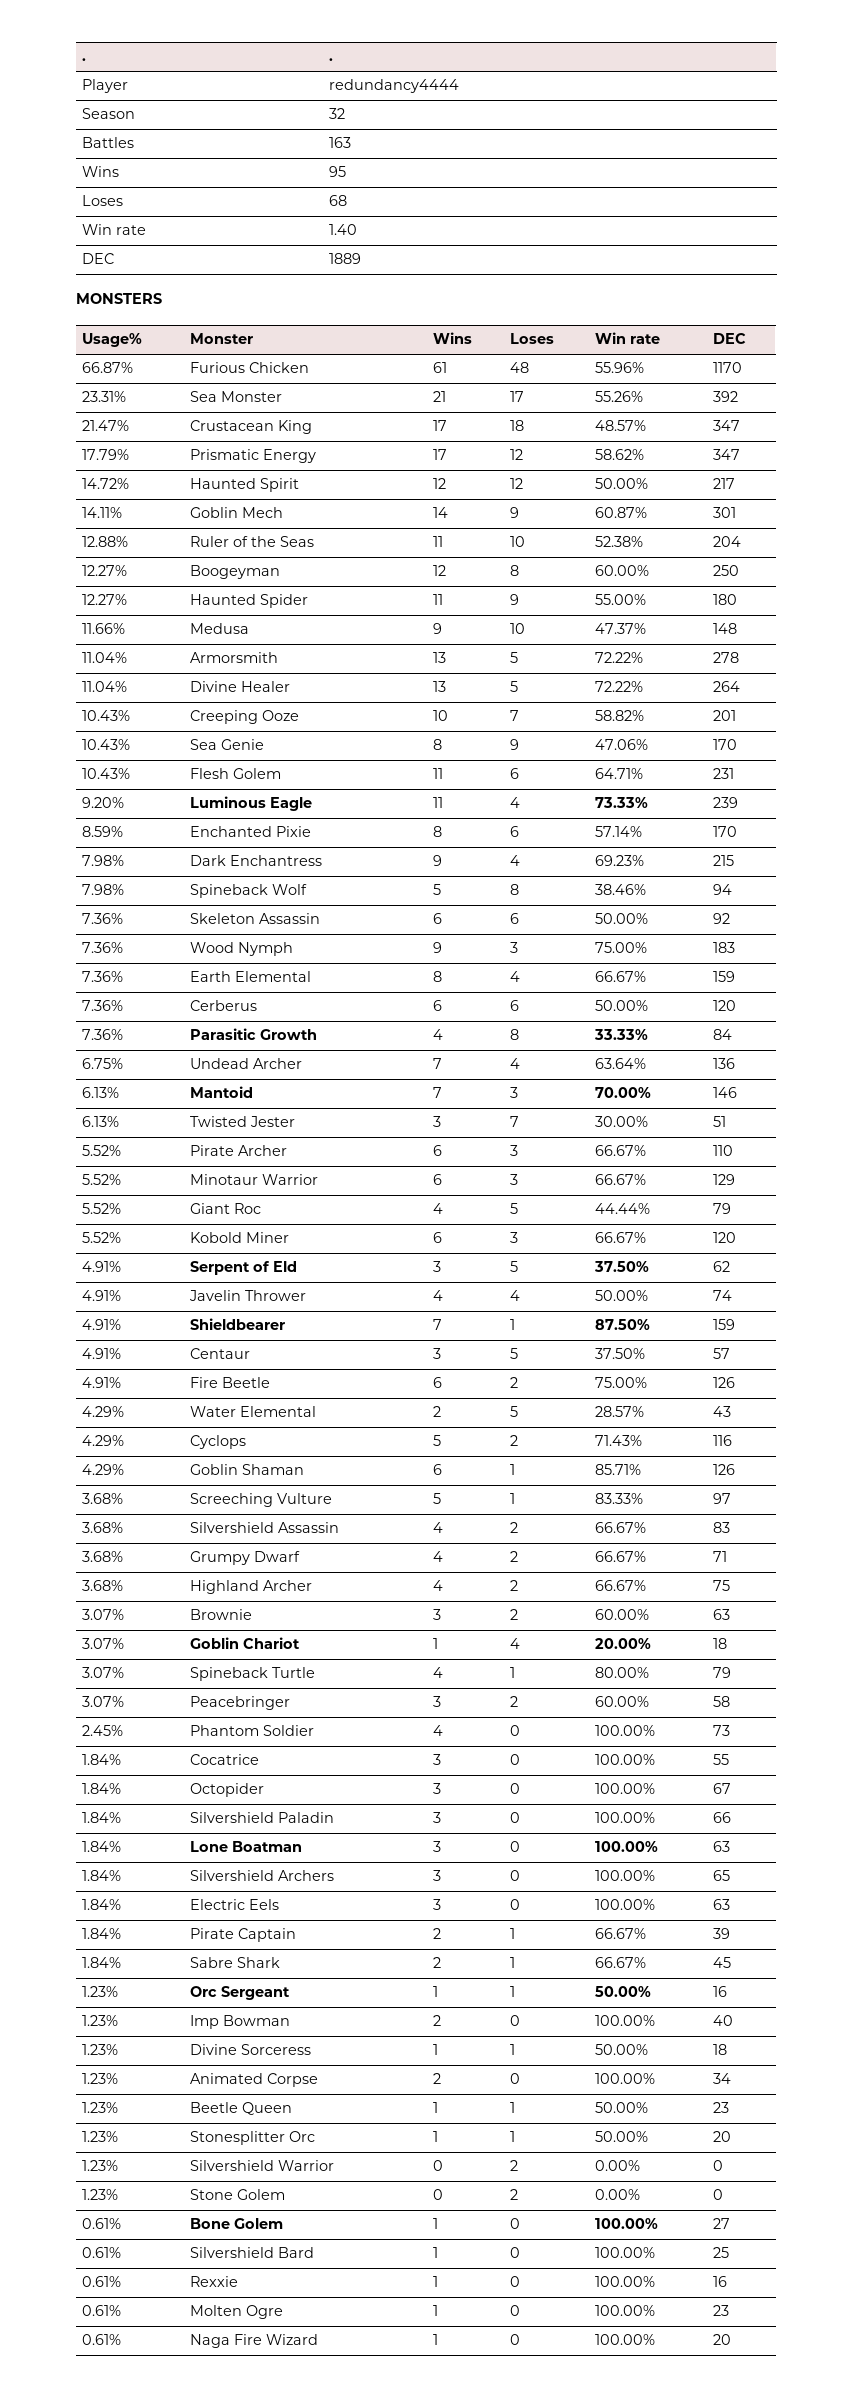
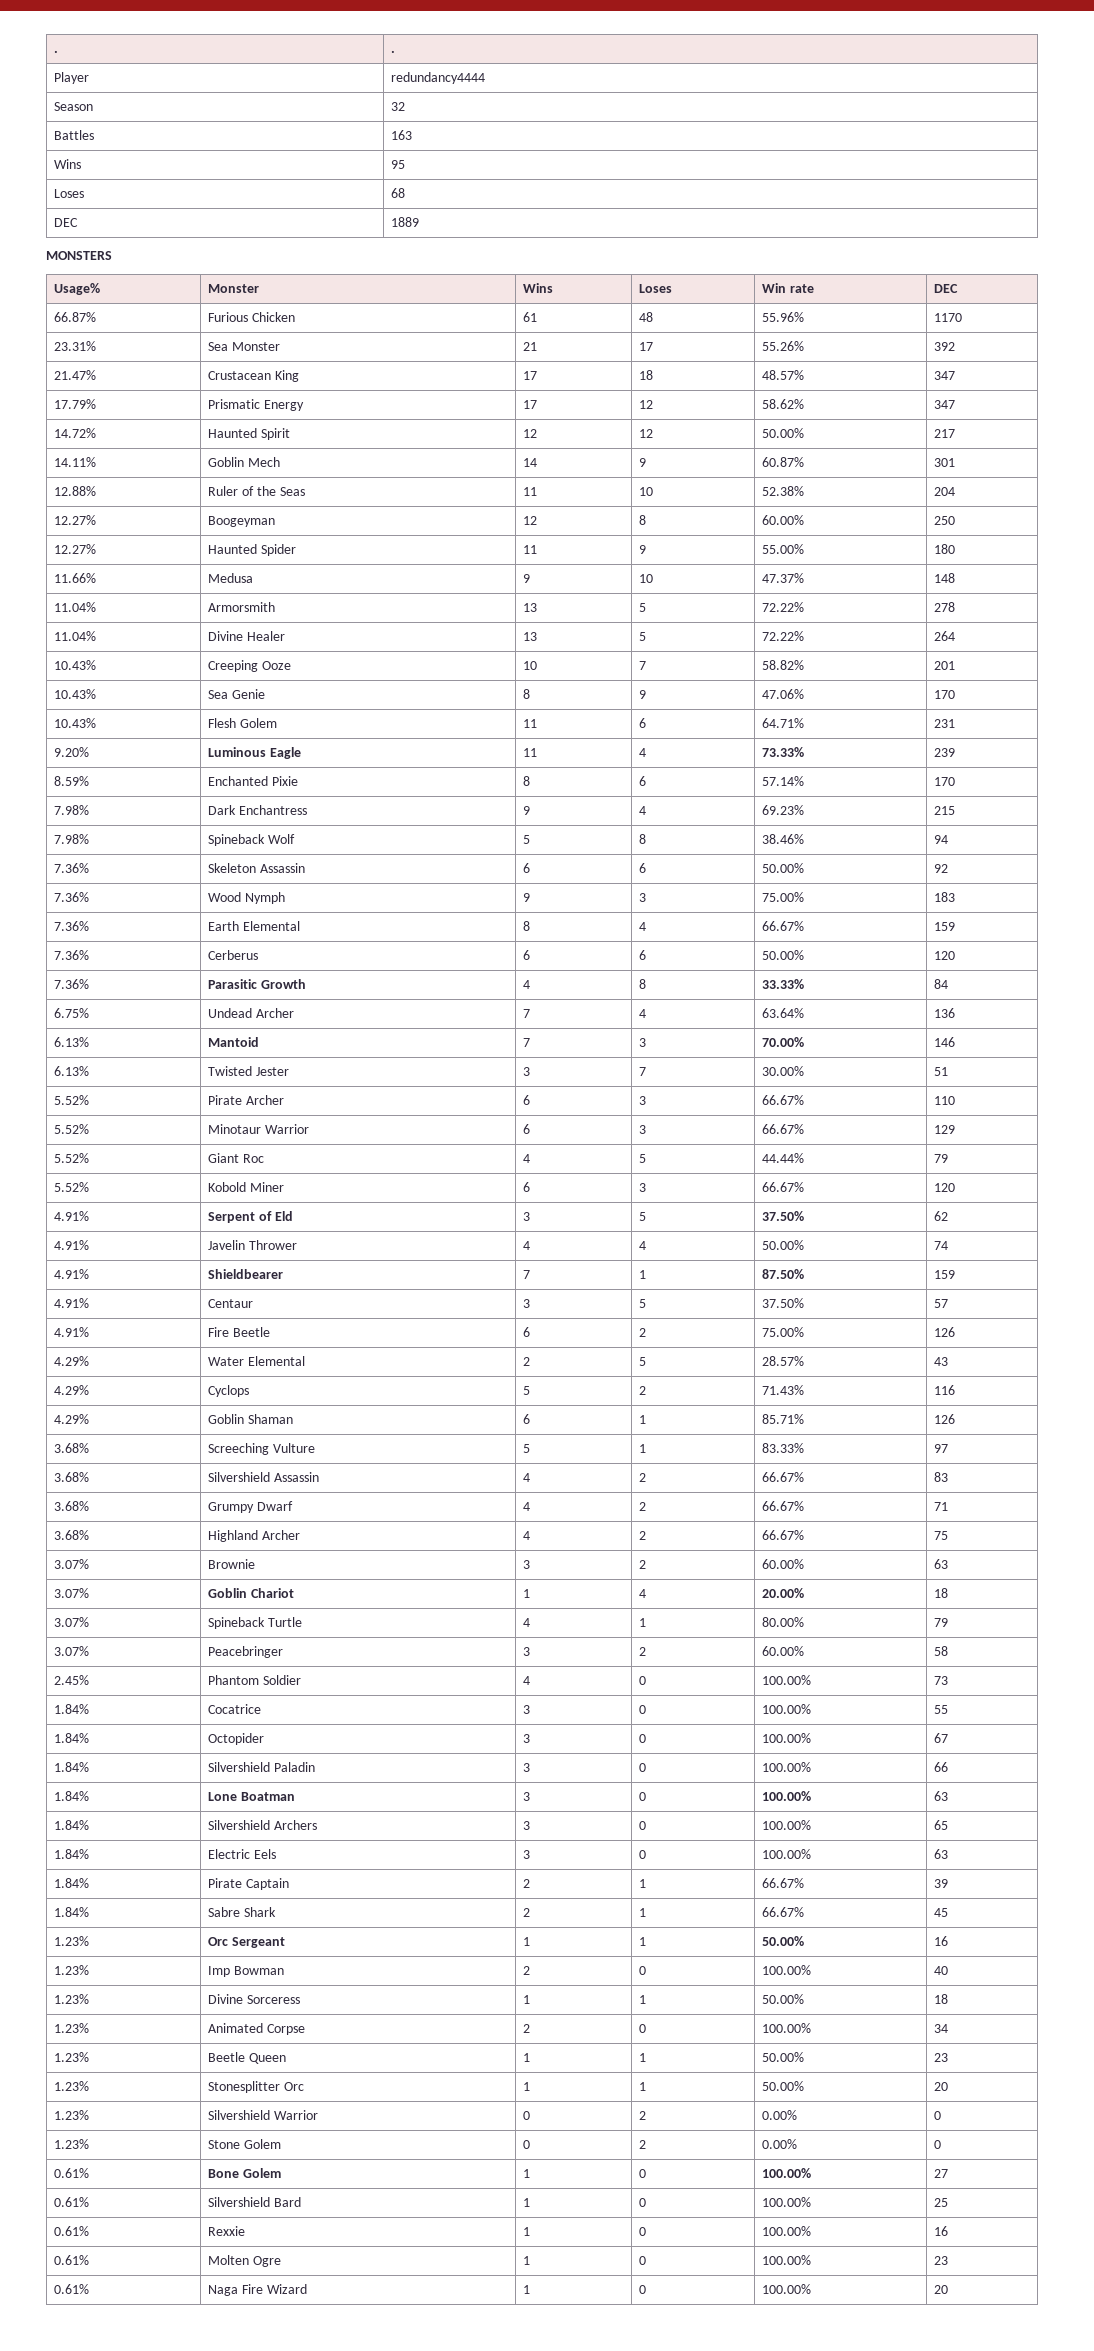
- Win rate | 1.40

